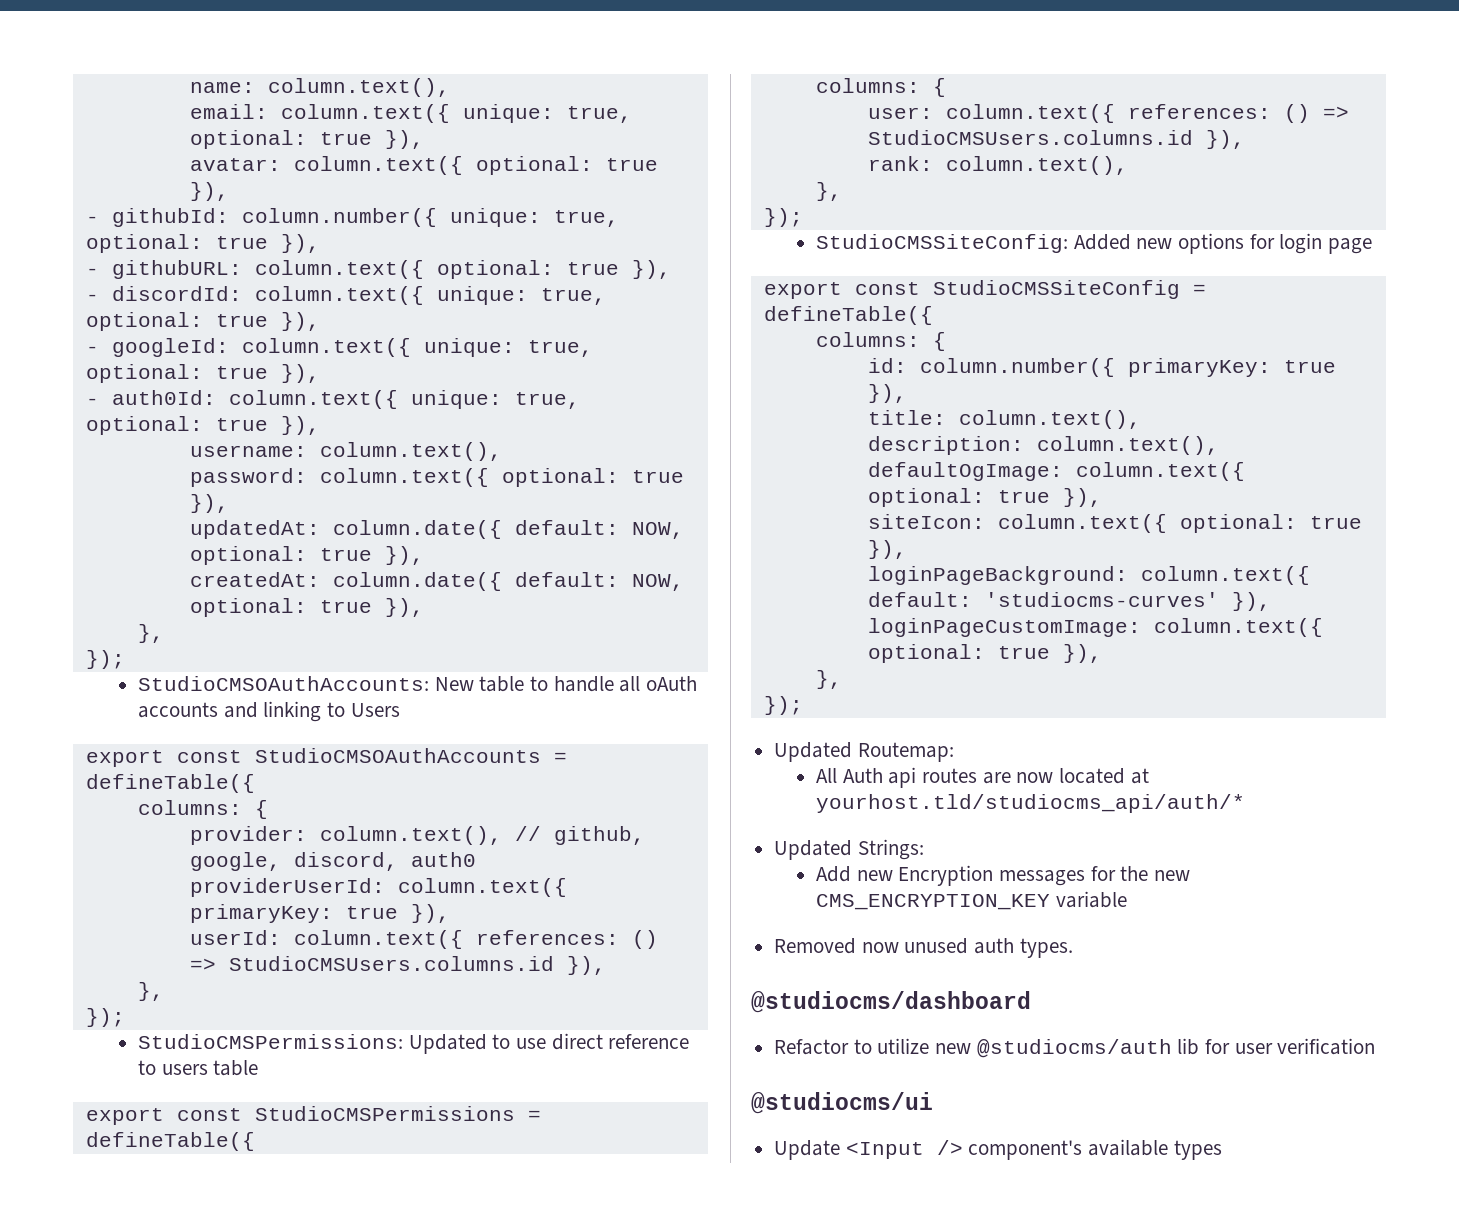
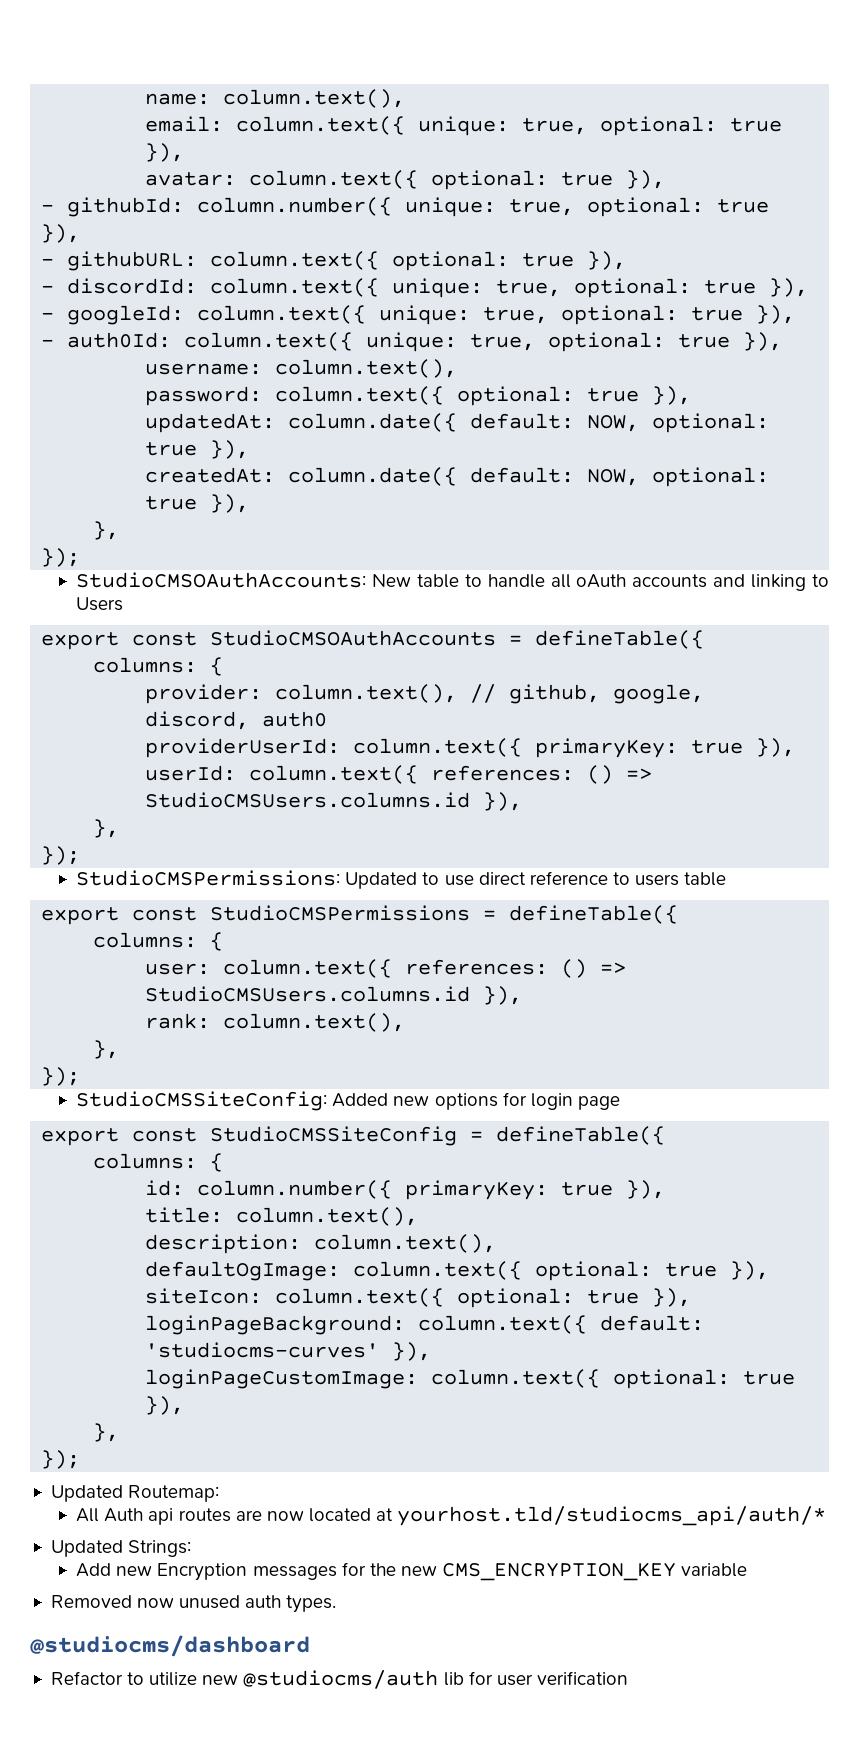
- @studiocms/ui
- Update <Input /> component's available types

